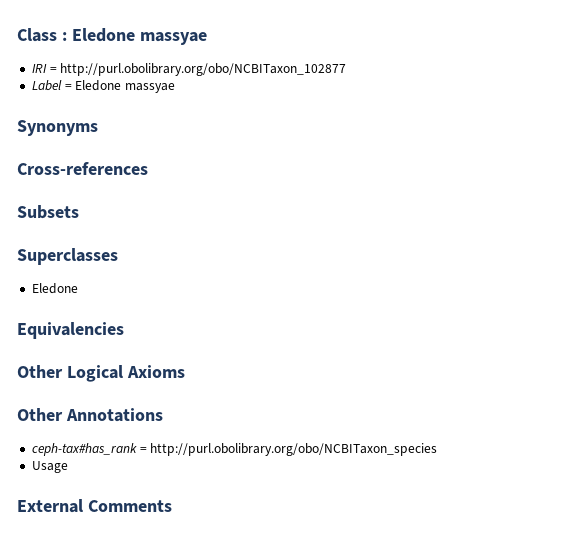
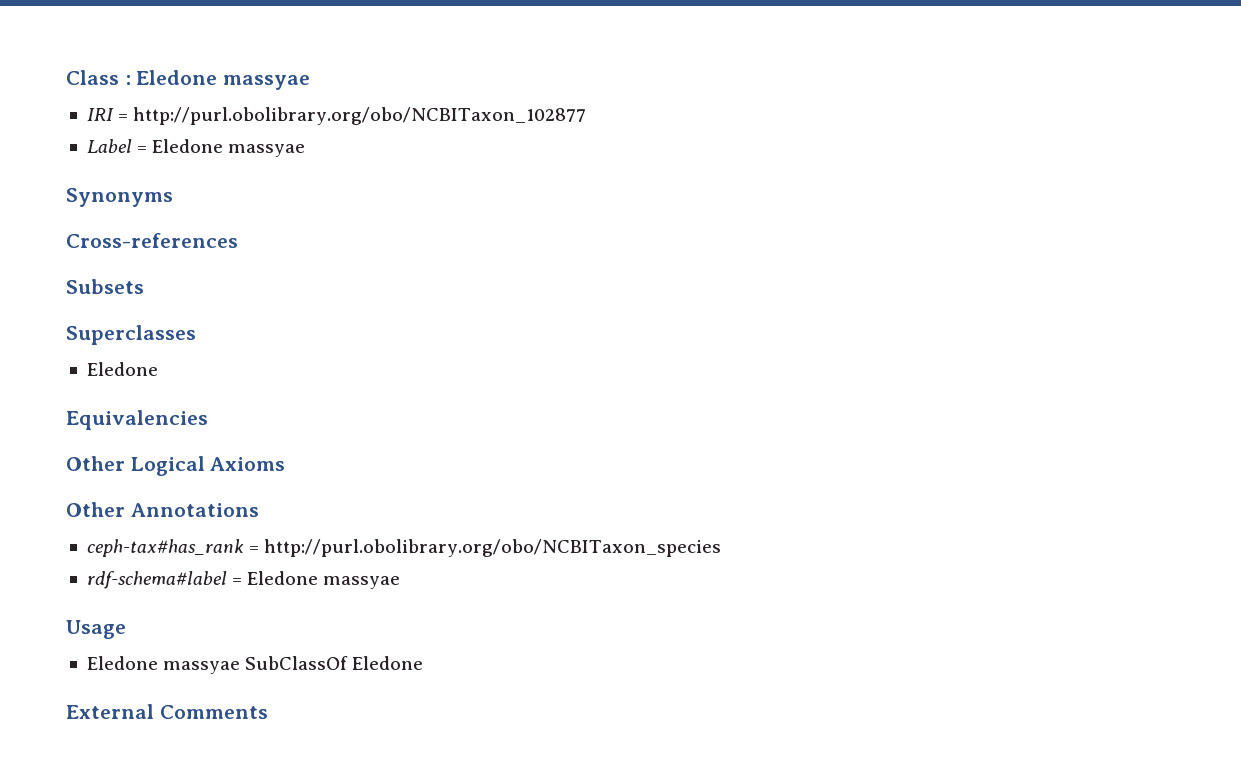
+ rdf-schema#label = Eledone massyae
  Usage
+ Eledone massyae SubClassOf Eledone

